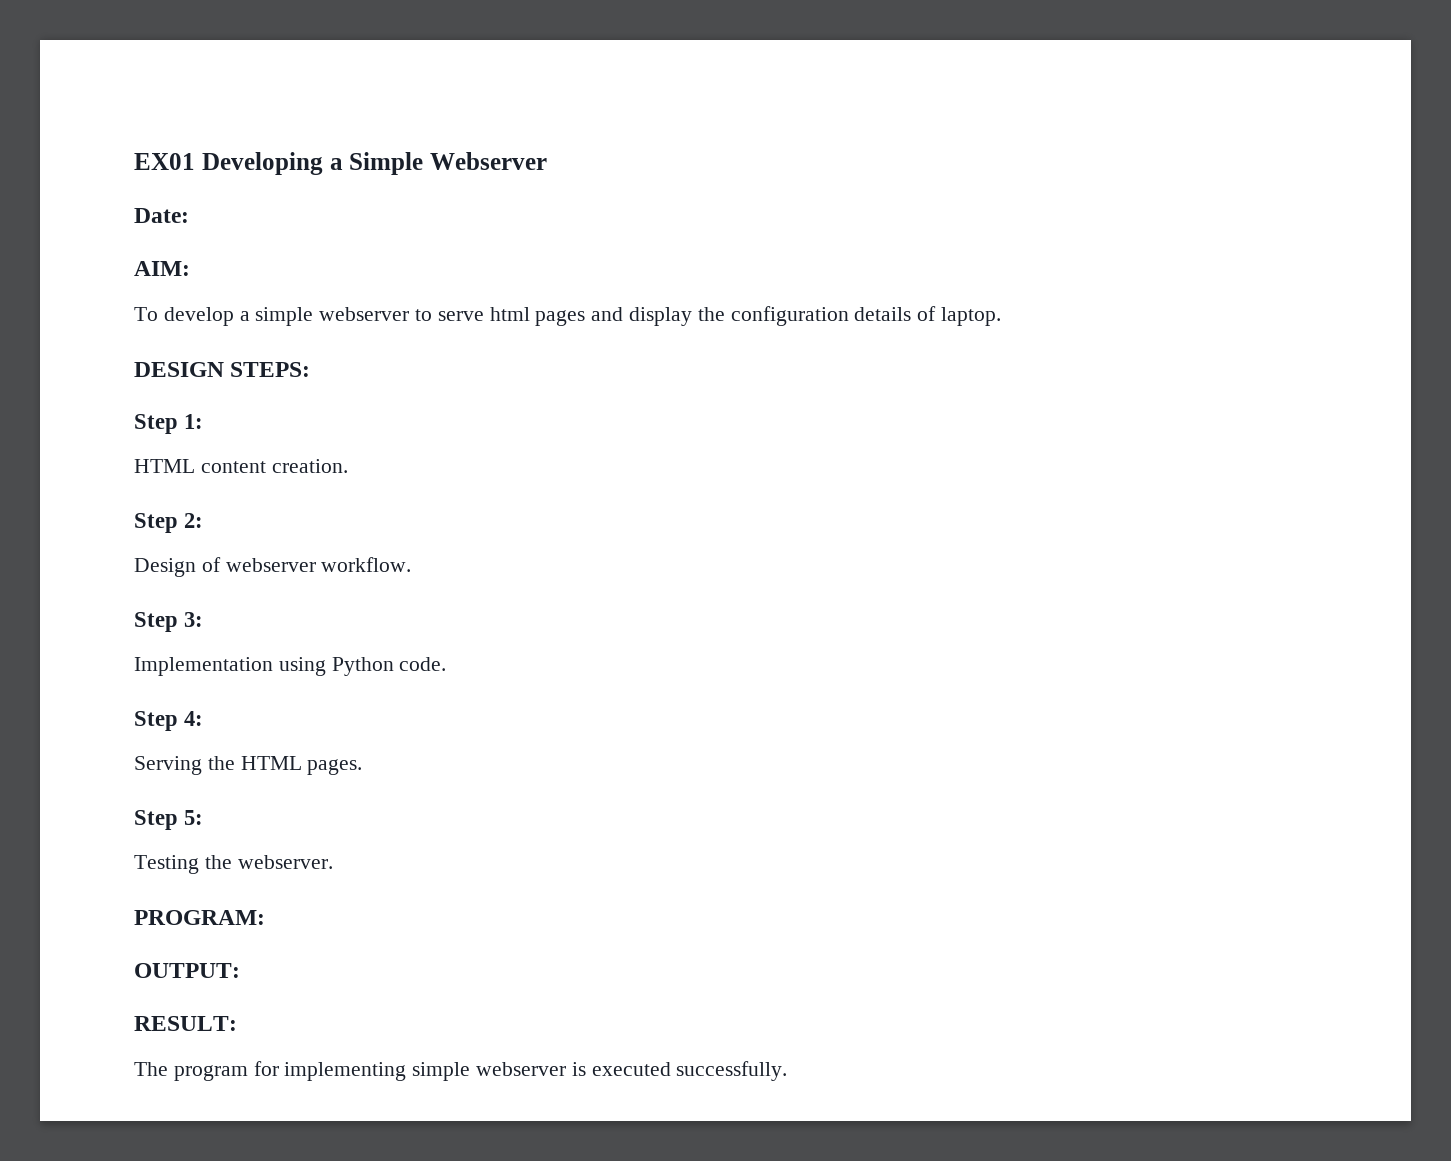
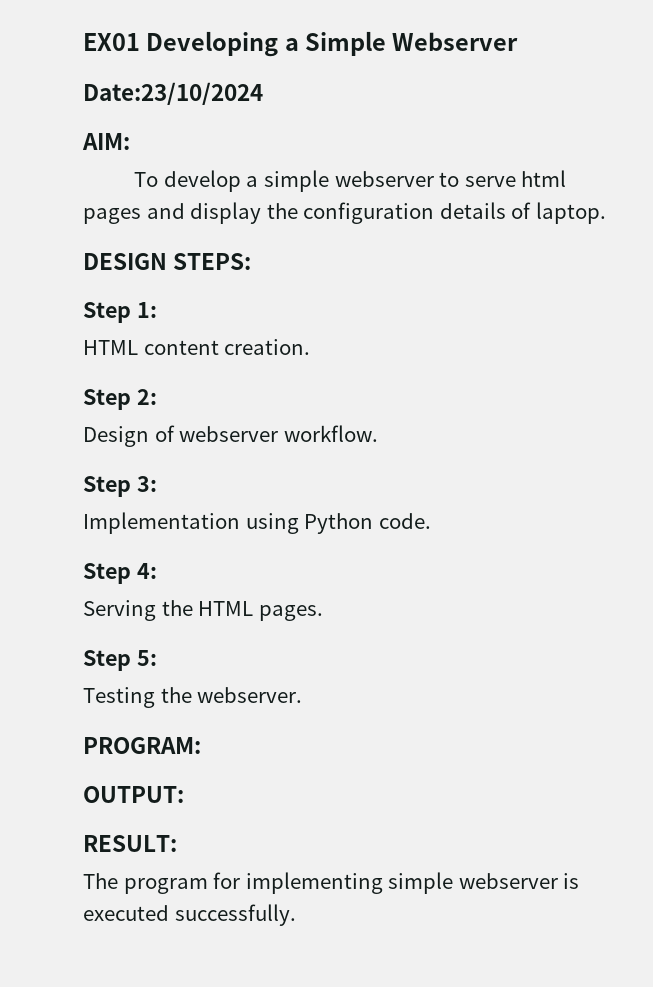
- Date:
+ Date:23/10/2024

